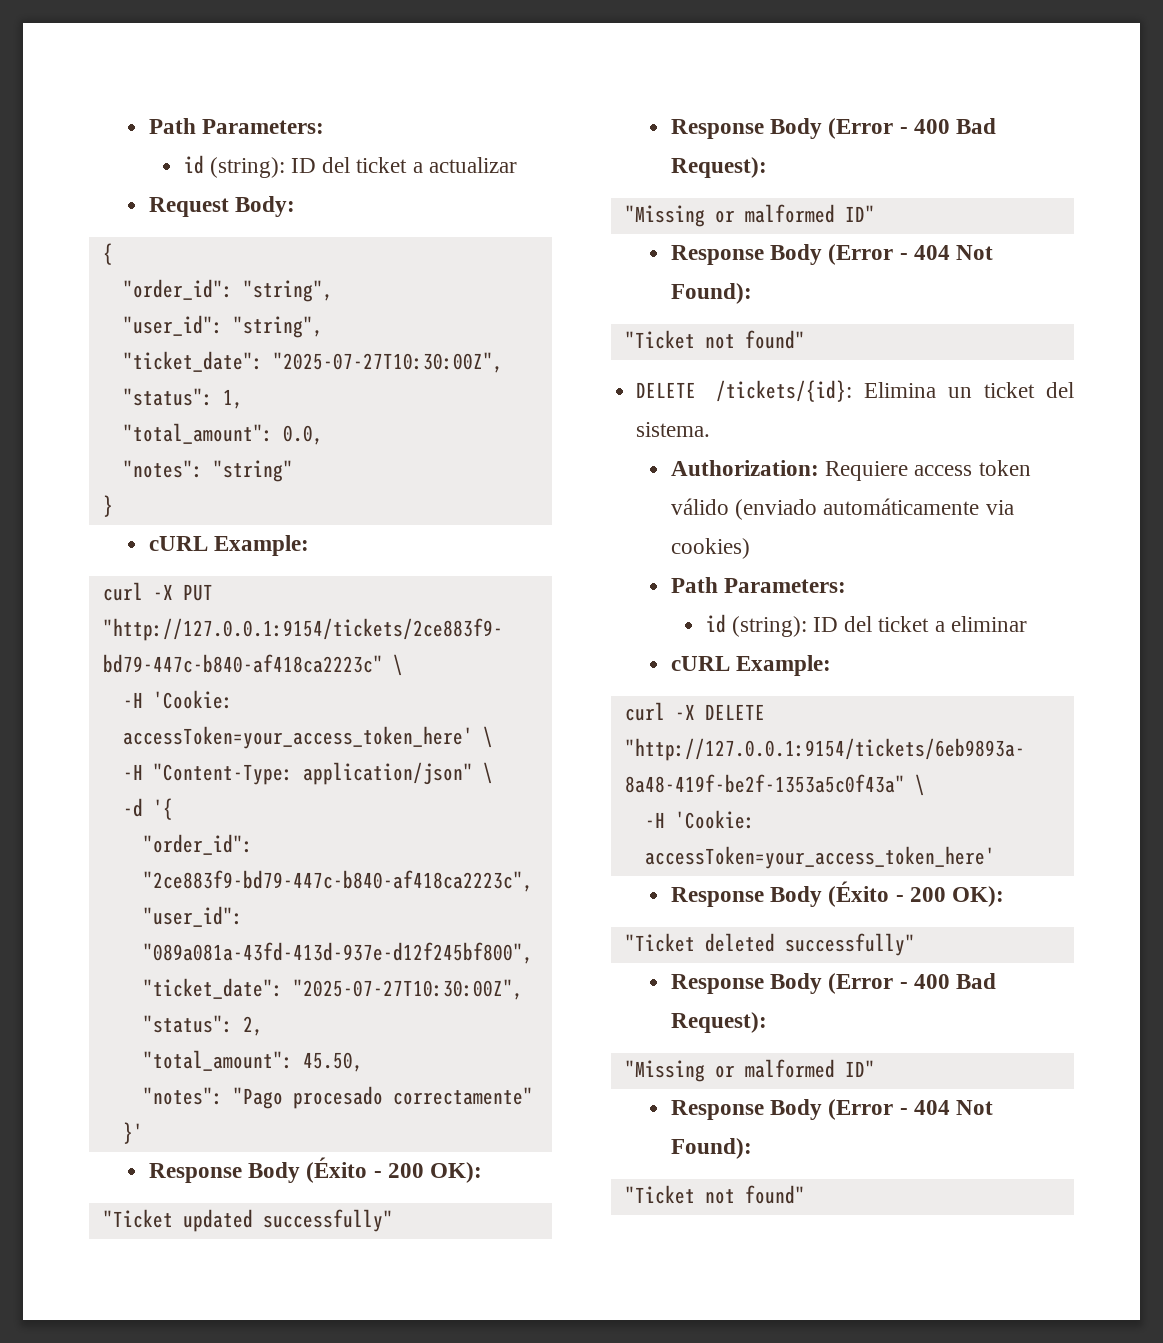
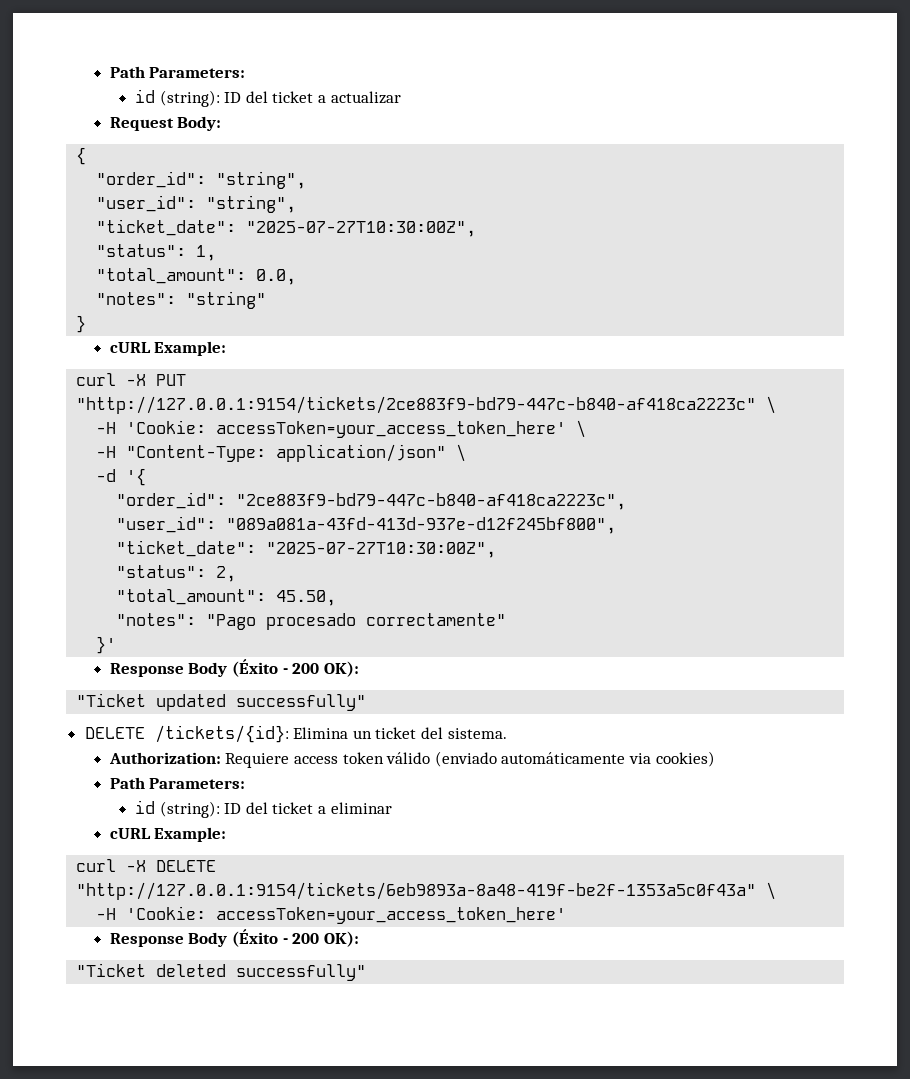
  "Ticket updated successfully"
- Response Body (Error - 400 Bad Request):
- "Missing or malformed ID"
- Response Body (Error - 404 Not Found):
- "Ticket not found"
  "Ticket deleted successfully"
- Response Body (Error - 400 Bad Request):
- "Missing or malformed ID"
- Response Body (Error - 404 Not Found):
- "Ticket not found"

